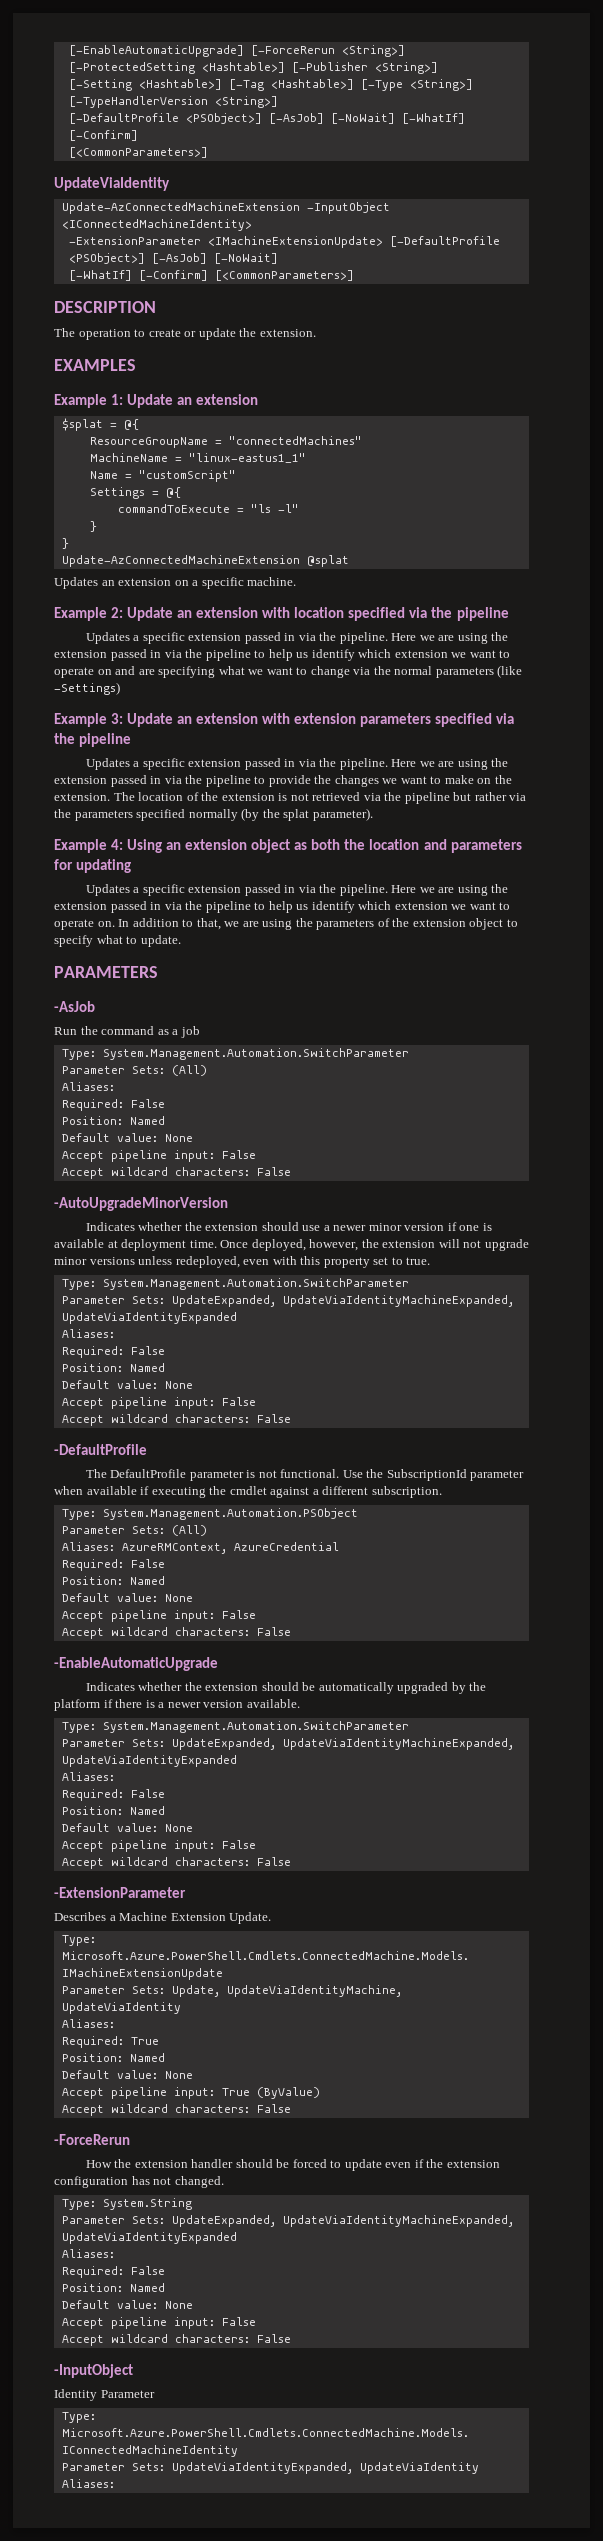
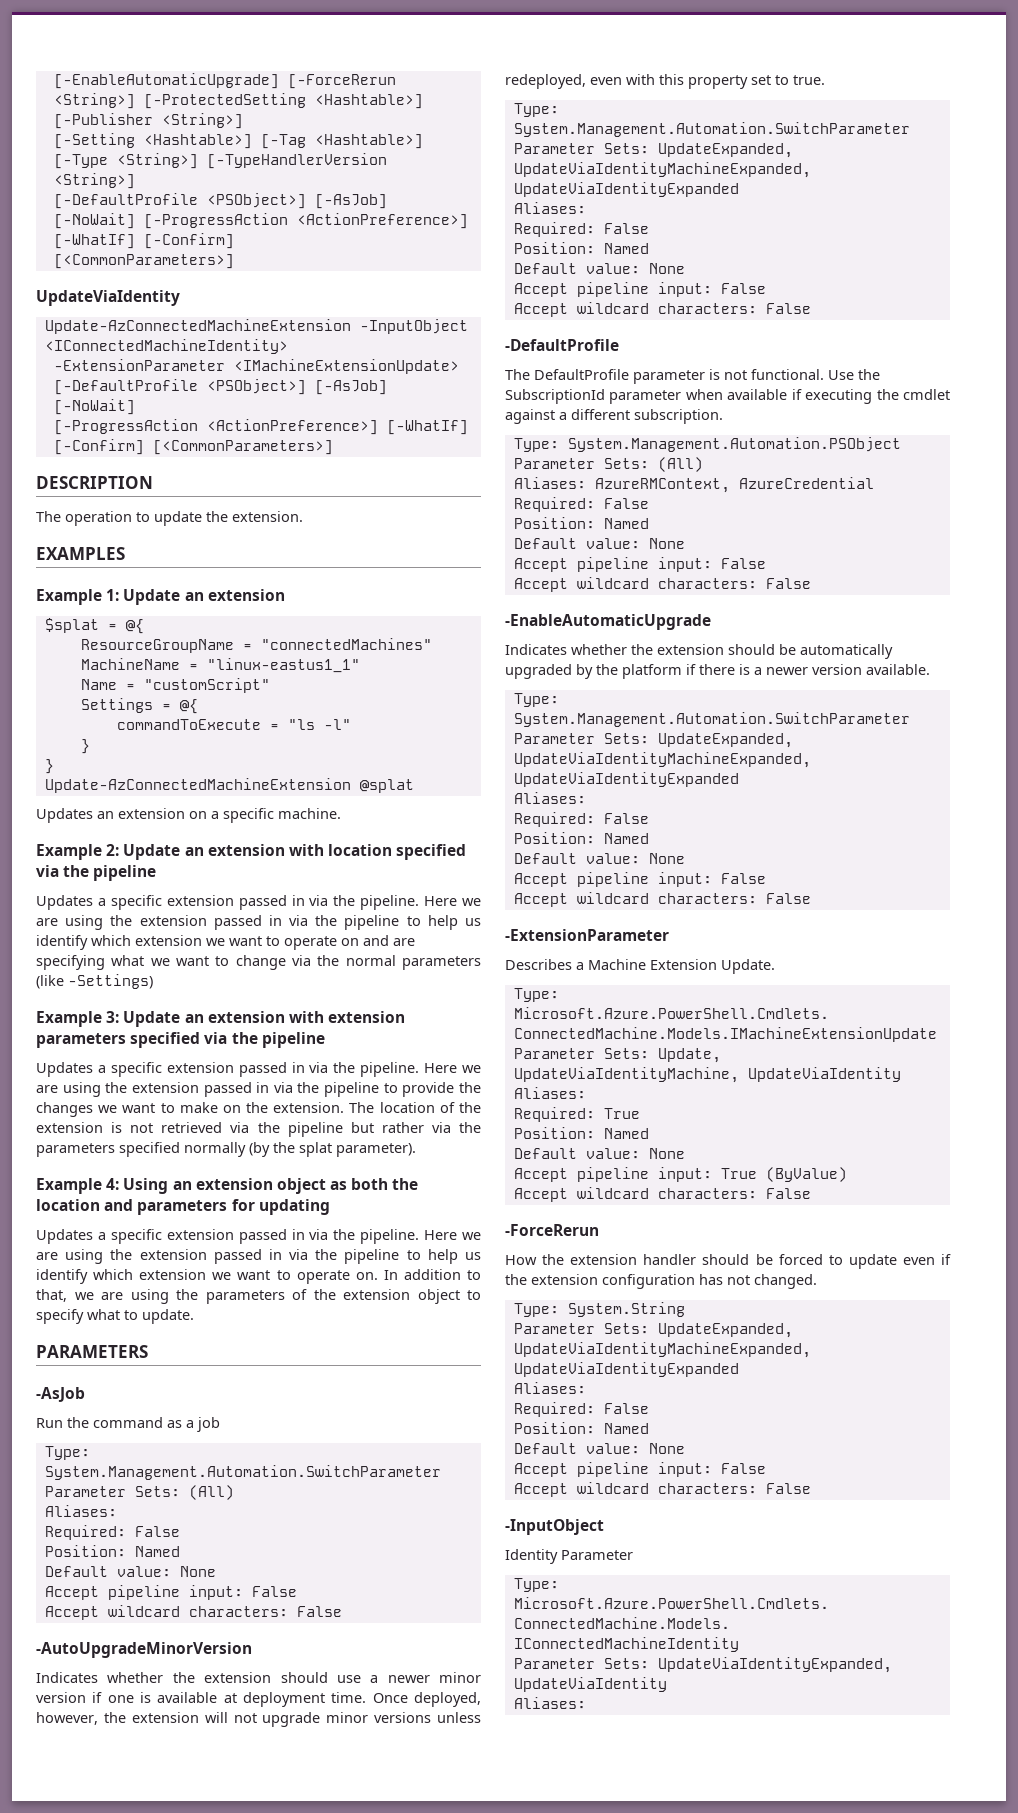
- [-DefaultProfile <PSObject>] [-AsJob] [-NoWait] [-WhatIf] [-Confirm]
+ [-DefaultProfile <PSObject>] [-AsJob] [-NoWait] [-ProgressAction <ActionPreference>] [-WhatIf] [-Confirm]
- [-WhatIf] [-Confirm] [<CommonParameters>]
+ [-ProgressAction <ActionPreference>] [-WhatIf] [-Confirm] [<CommonParameters>]
- The operation to create or update the extension.
+ The operation to update the extension.

